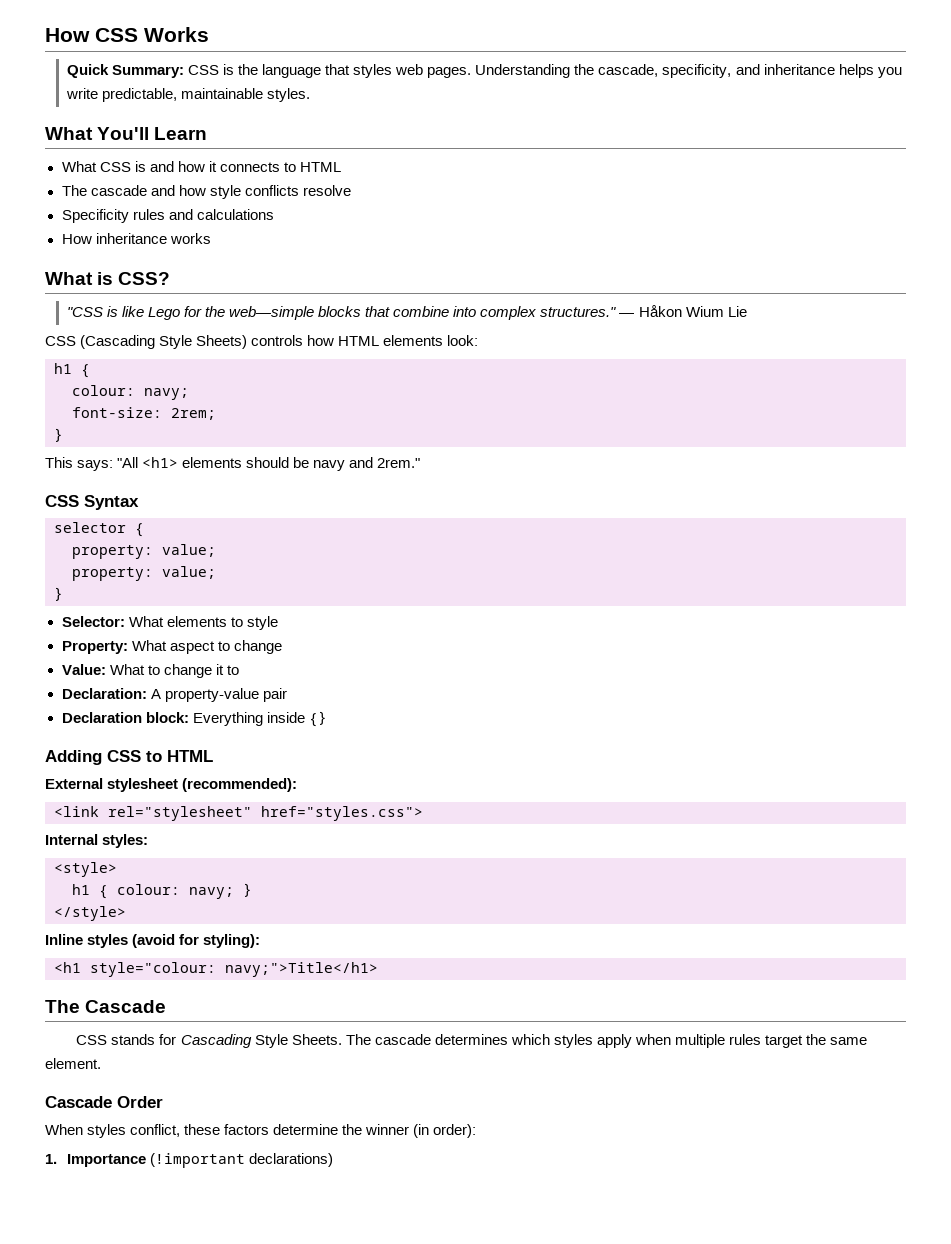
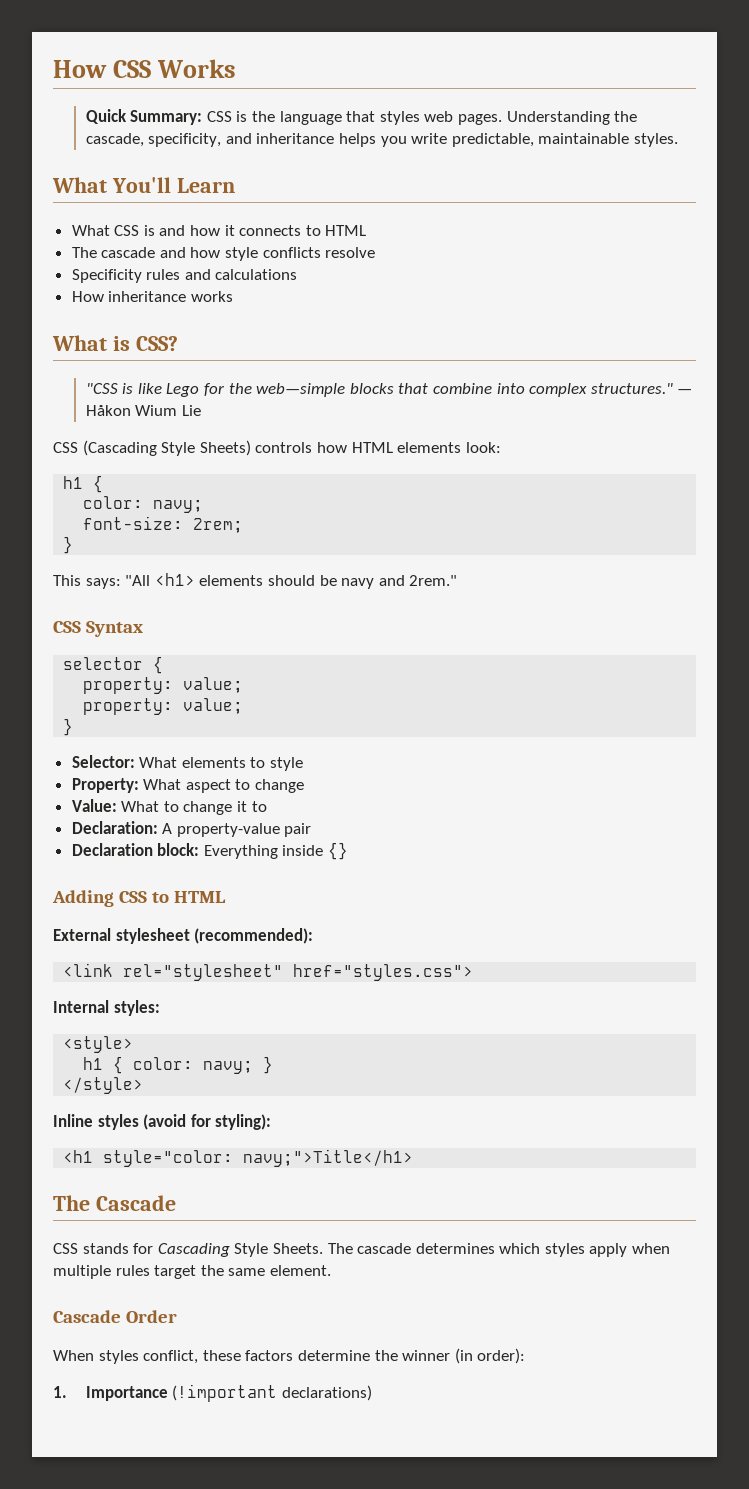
  CSS (Cascading Style Sheets) controls how HTML elements look:
  h1 {
- colour: navy;
+ color: navy;
- h1 { colour: navy; }
+ h1 { color: navy; }
- <h1 style="colour: navy;">Title</h1>
+ <h1 style="color: navy;">Title</h1>

